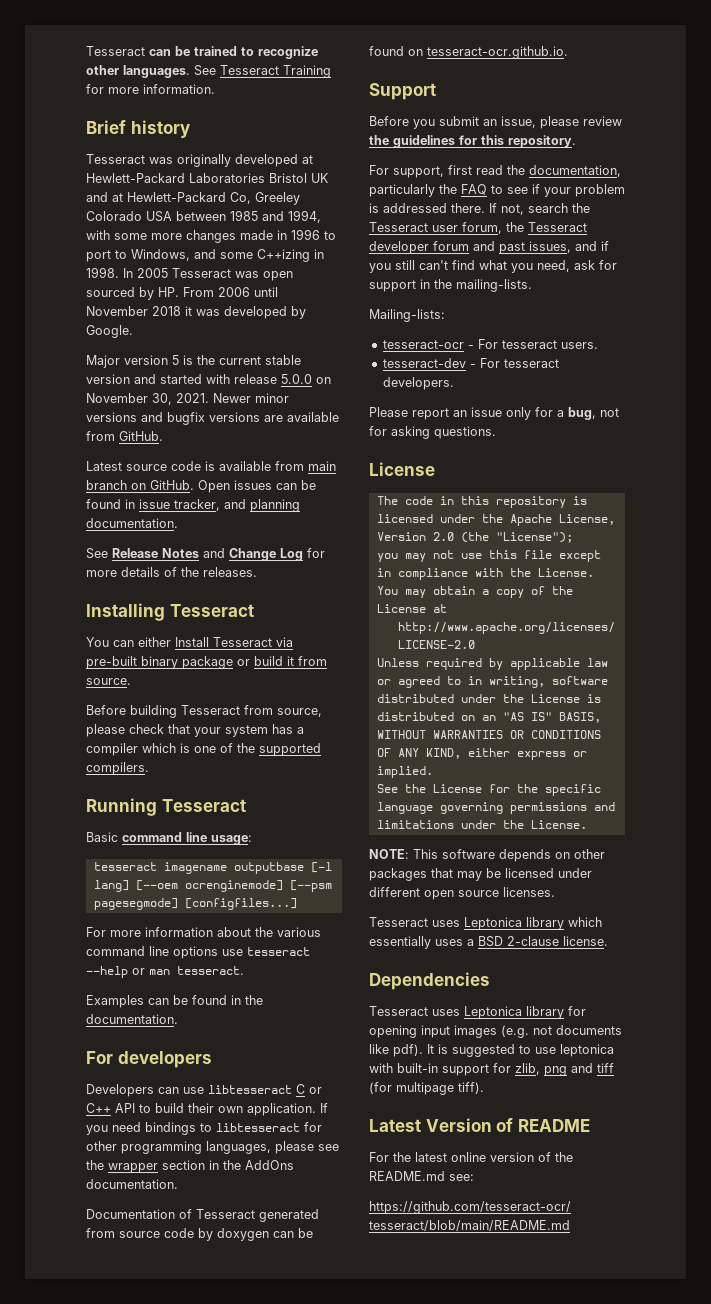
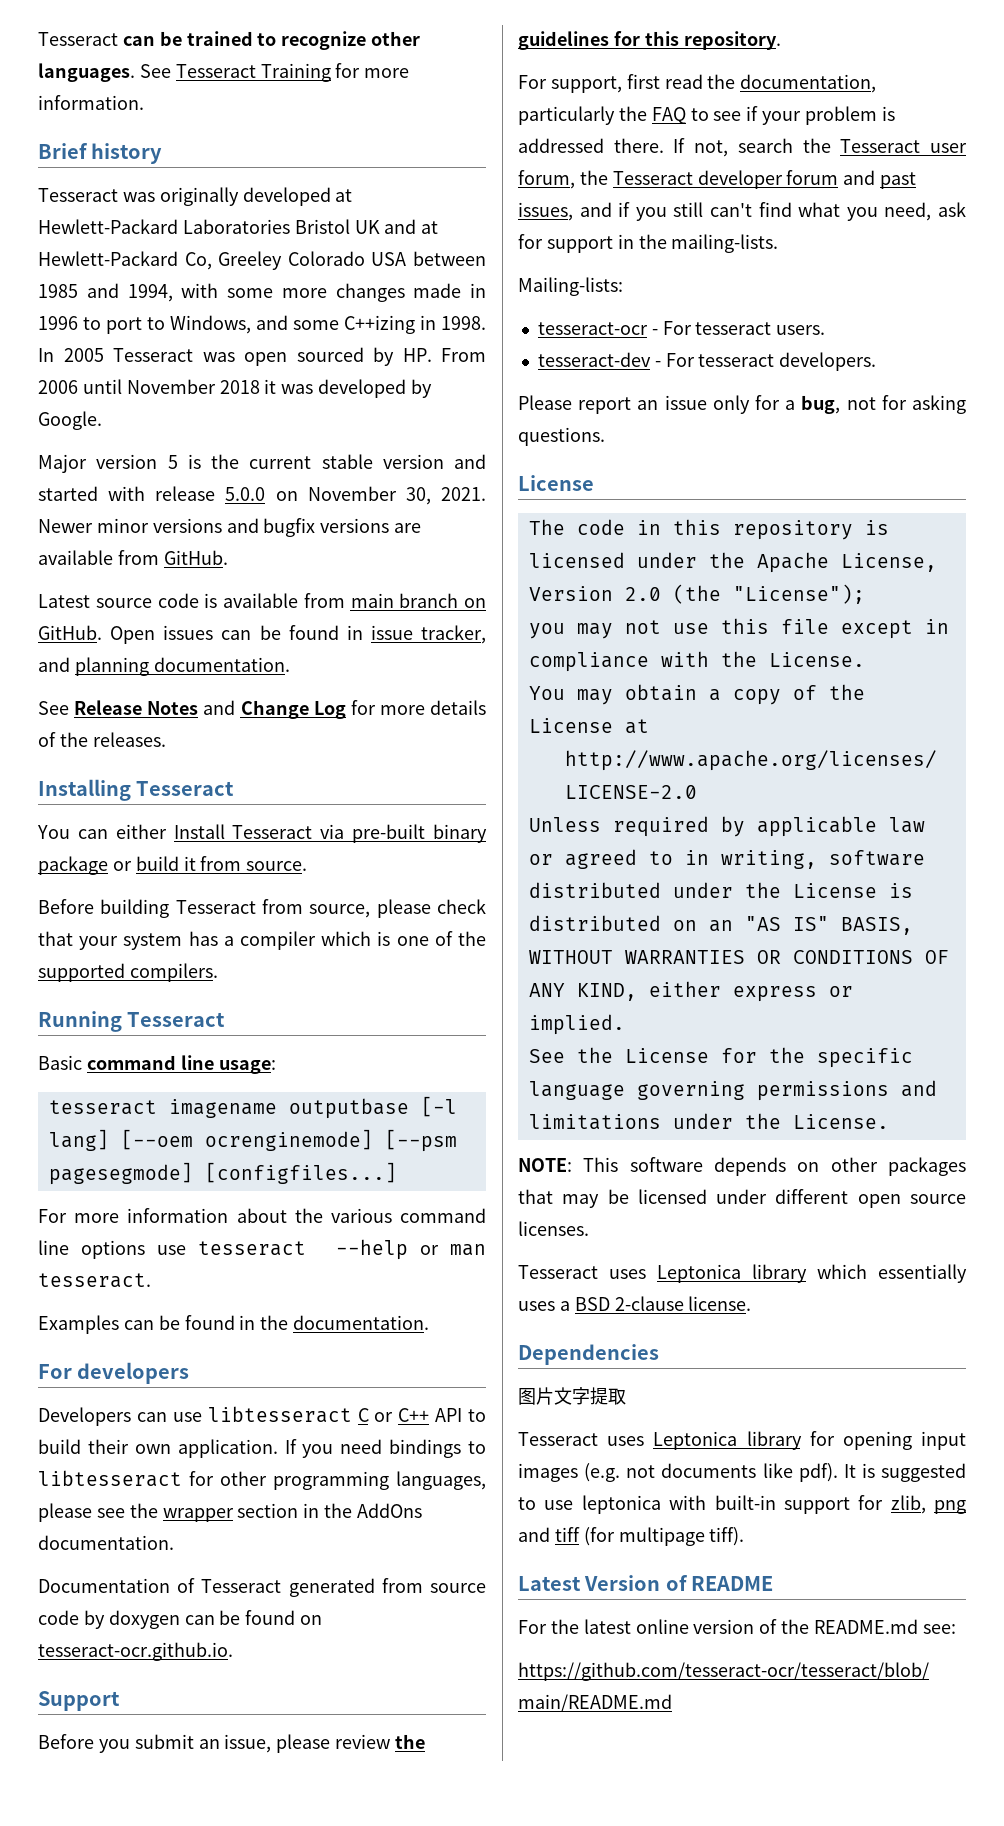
+ 图片文字提取

